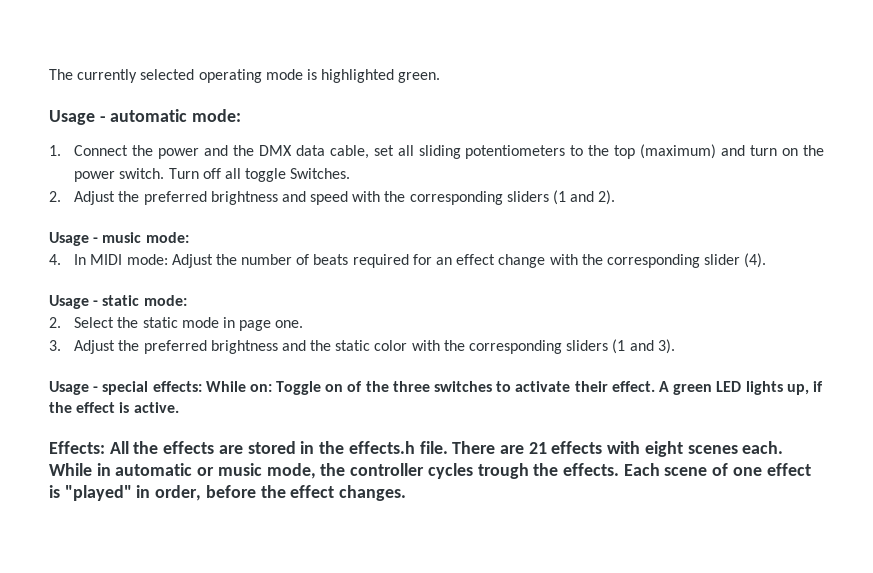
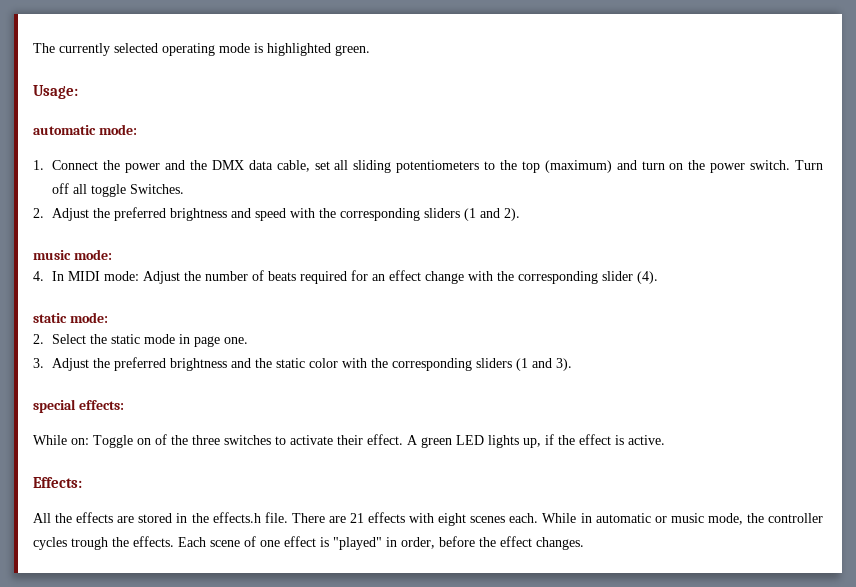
- Usage - automatic mode:
+ Usage:
+ automatic mode:
- Usage - music mode:
+ music mode:
- Usage - static mode:
+ static mode:
- Usage - special effects: While on: Toggle on of the three switches to activate their effect.
+ special effects:
+ While on: Toggle on of the three switches to activate their effect.
- Effects: All the effects are stored in the effects.h file.
+ Effects:
+ All the effects are stored in the effects.h file.

